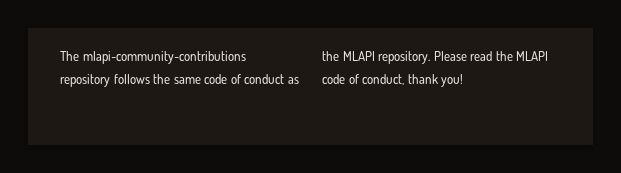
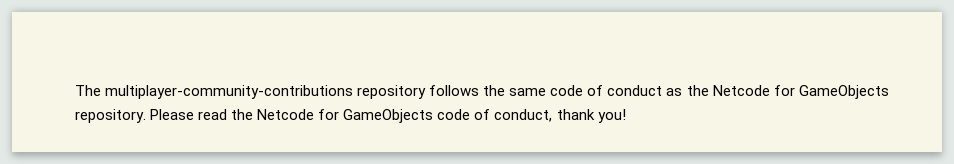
- The mlapi-community-contributions repository follows the same code of conduct as the MLAPI repository.
+ The multiplayer-community-contributions repository follows the same code of conduct as the Netcode for GameObjects repository.
- Please read the MLAPI code of conduct, thank you!
+ Please read the Netcode for GameObjects code of conduct, thank you!

